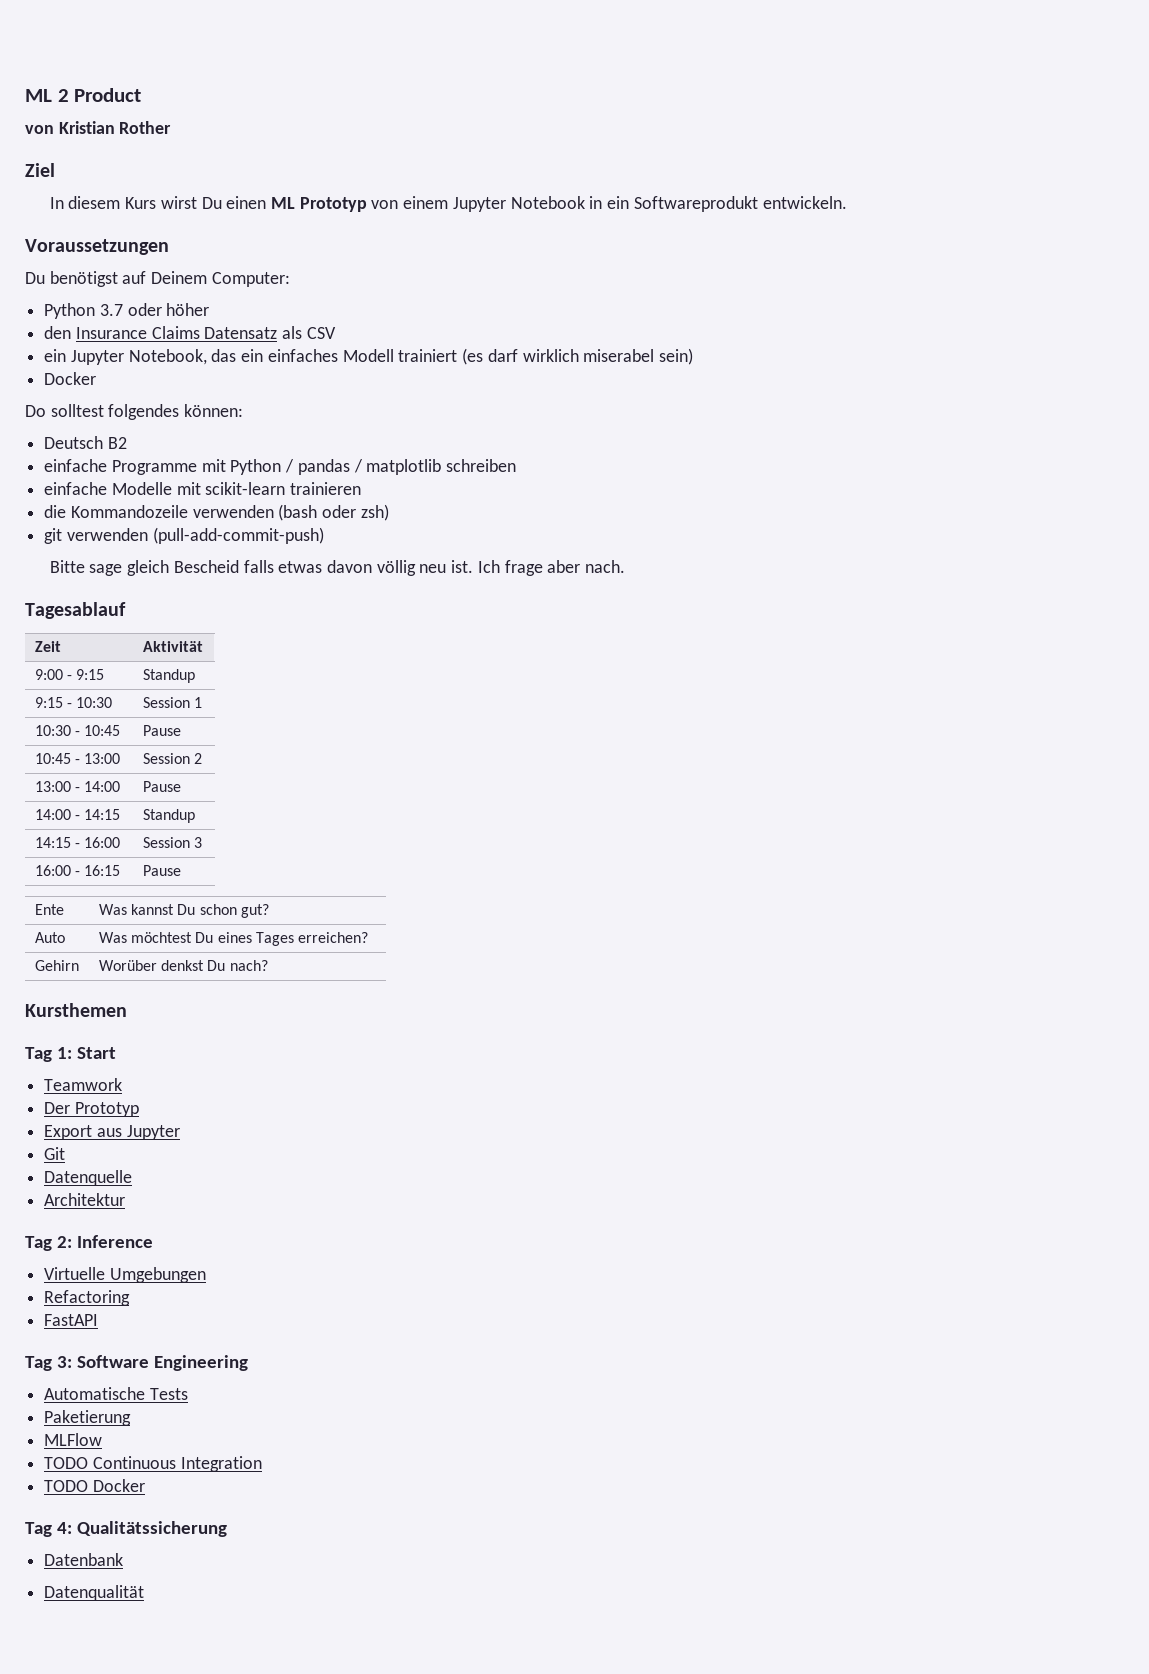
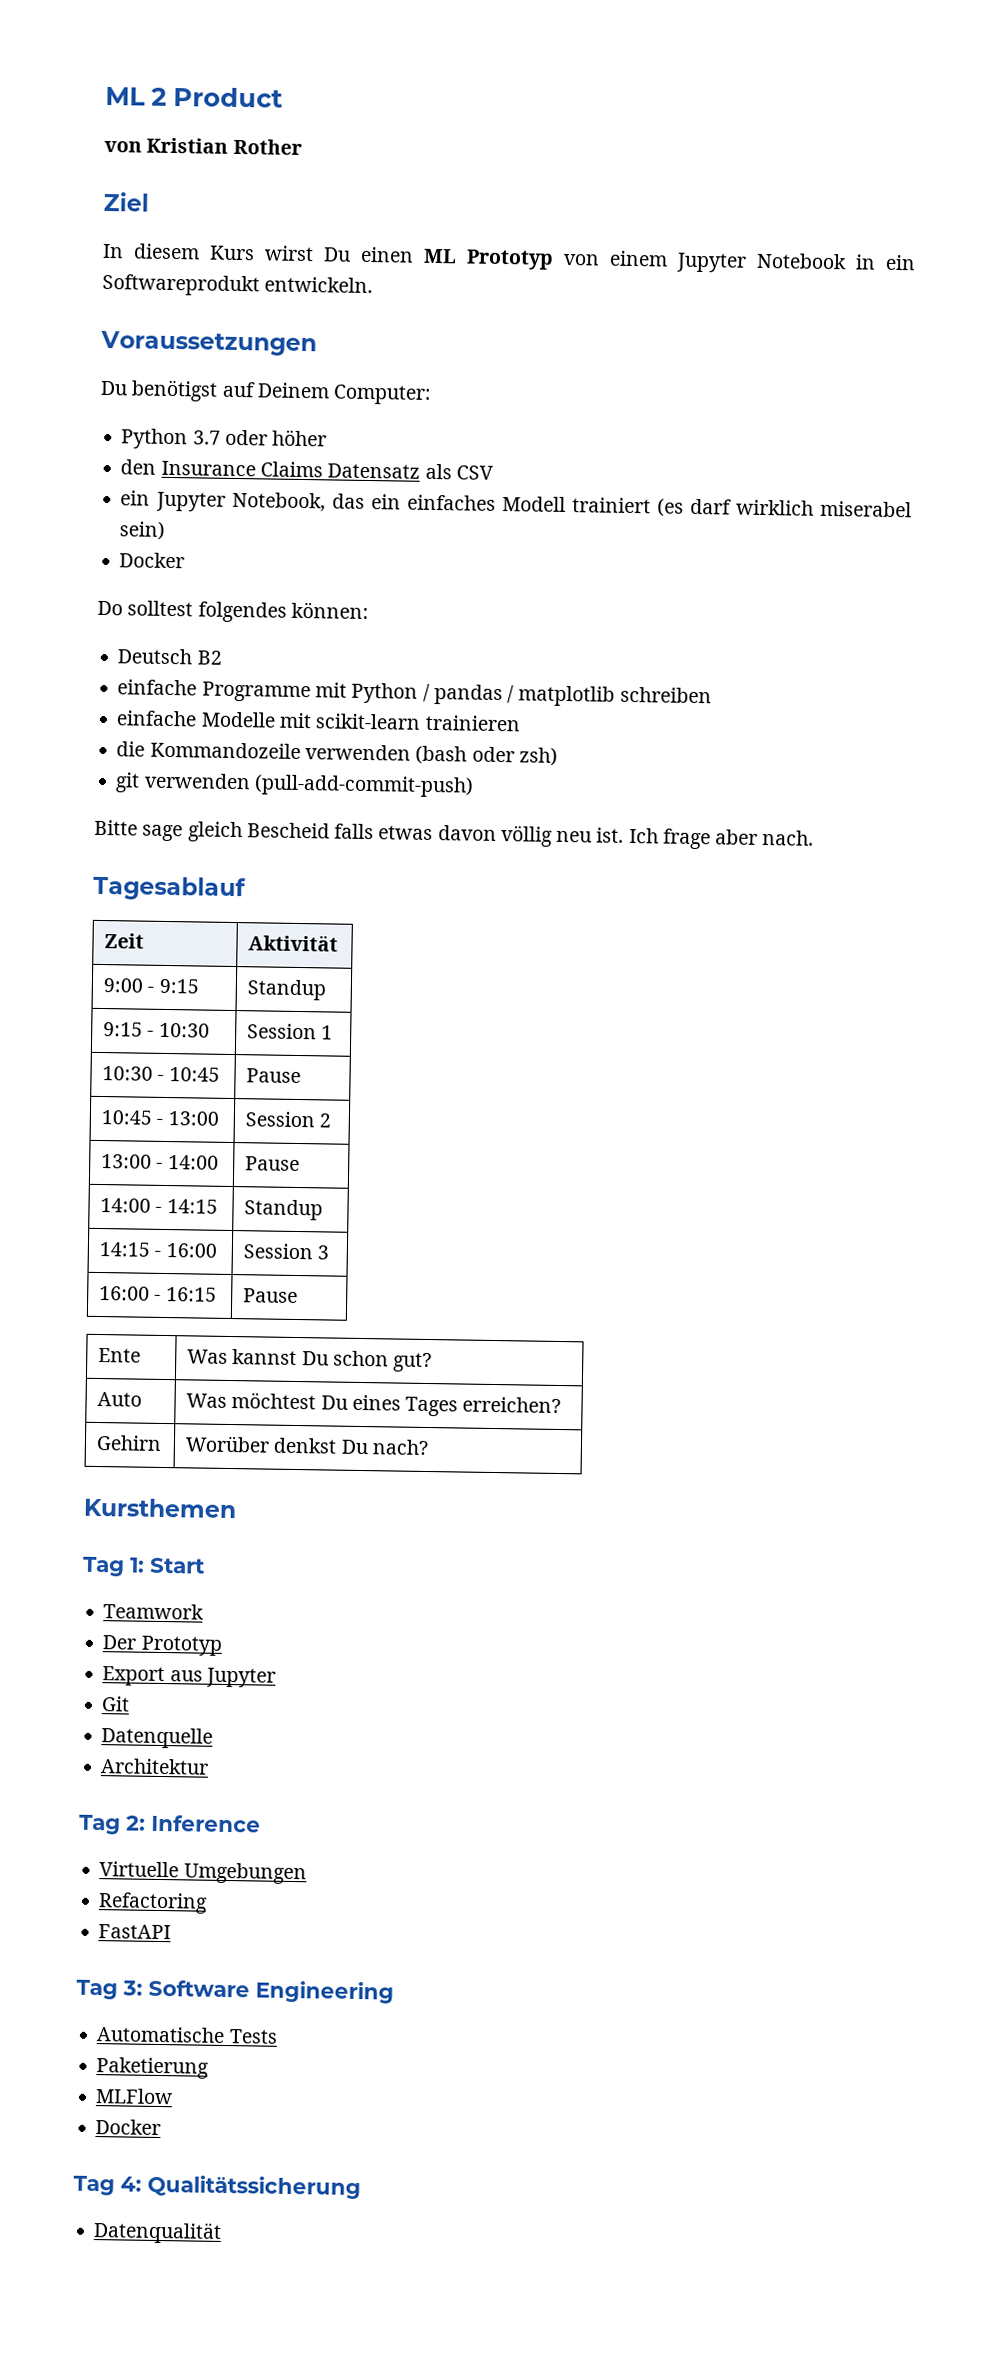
  MLFlow
- TODO Continuous Integration
- TODO Docker
+ Docker
- Datenbank

